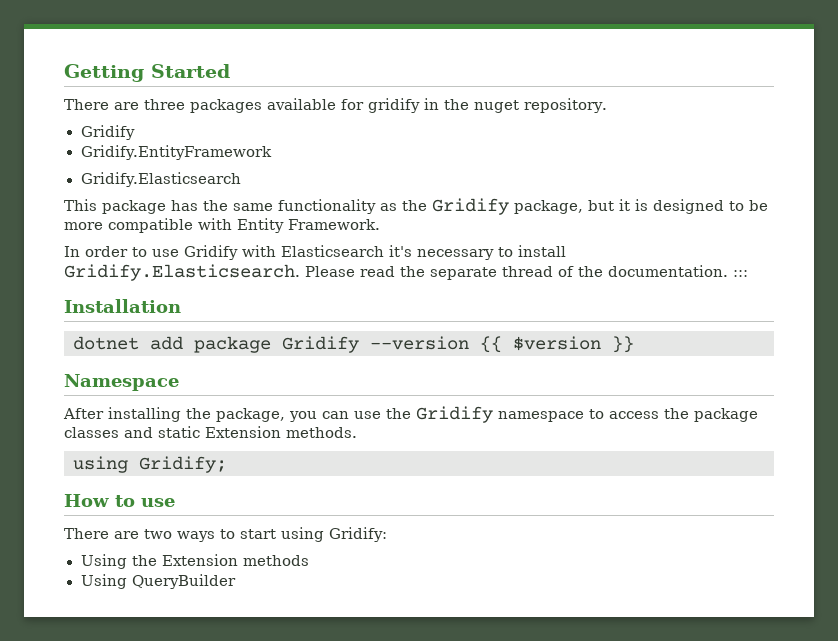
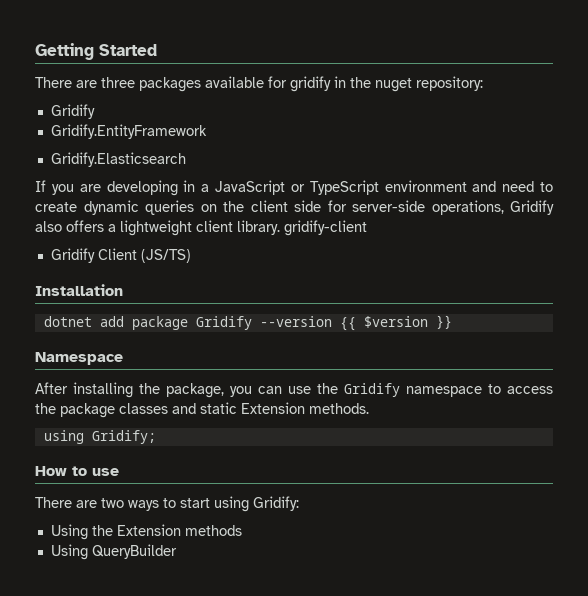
- There are three packages available for gridify in the nuget repository.
+ There are three packages available for gridify in the nuget repository:
- This package has the same functionality as the Gridify package, but it is designed to be more compatible with Entity Framework.
- In order to use Gridify with Elasticsearch it's necessary to install Gridify.Elasticsearch. Please read the separate thread of the documentation. :::
+ If you are developing in a JavaScript or TypeScript environment and need to create dynamic queries on the client side for server-side operations, Gridify also offers a lightweight client library. gridify-client
+ Gridify Client (JS/TS)

